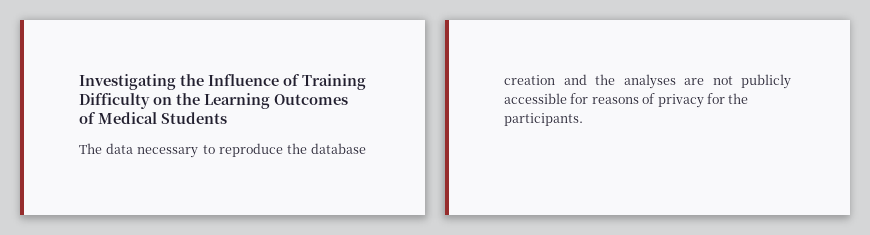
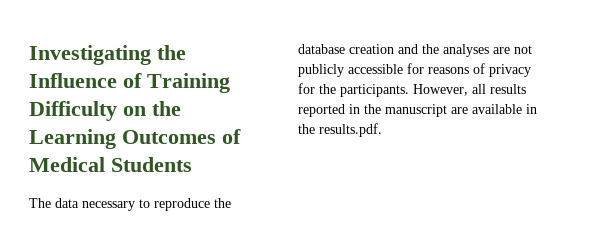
+ However, all results reported in the manuscript are available in the results.pdf.

